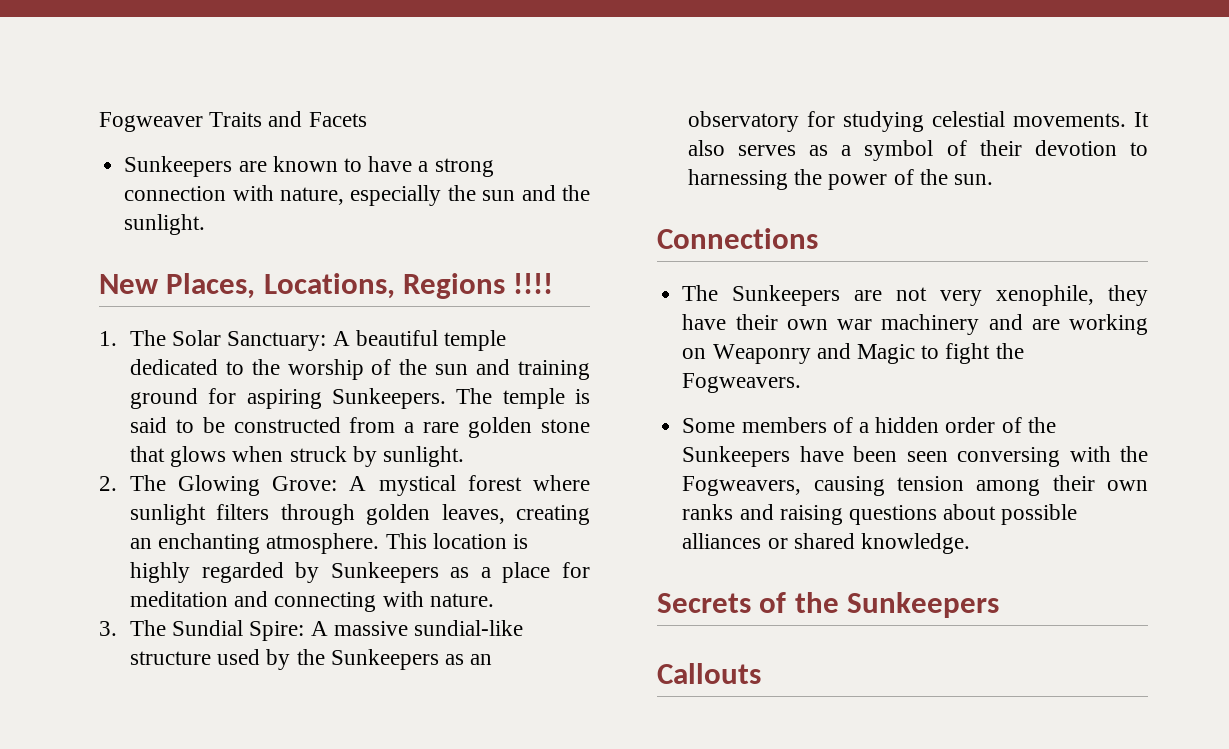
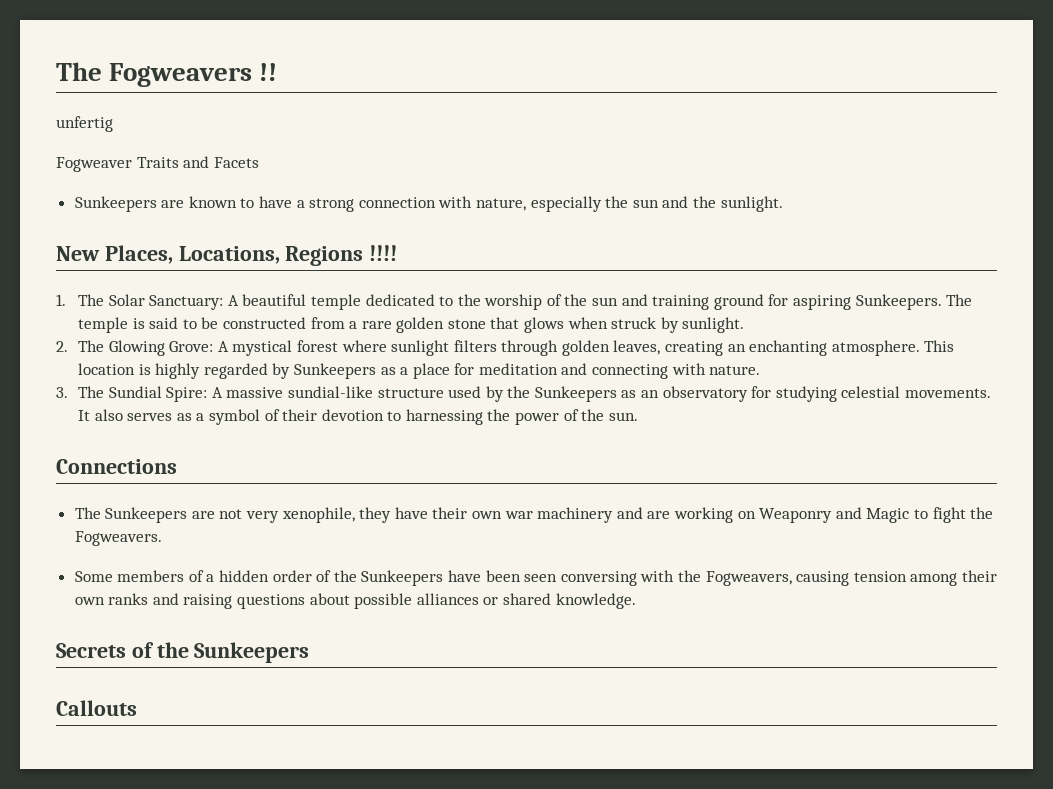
+ The Fogweavers !!
+ unfertig

